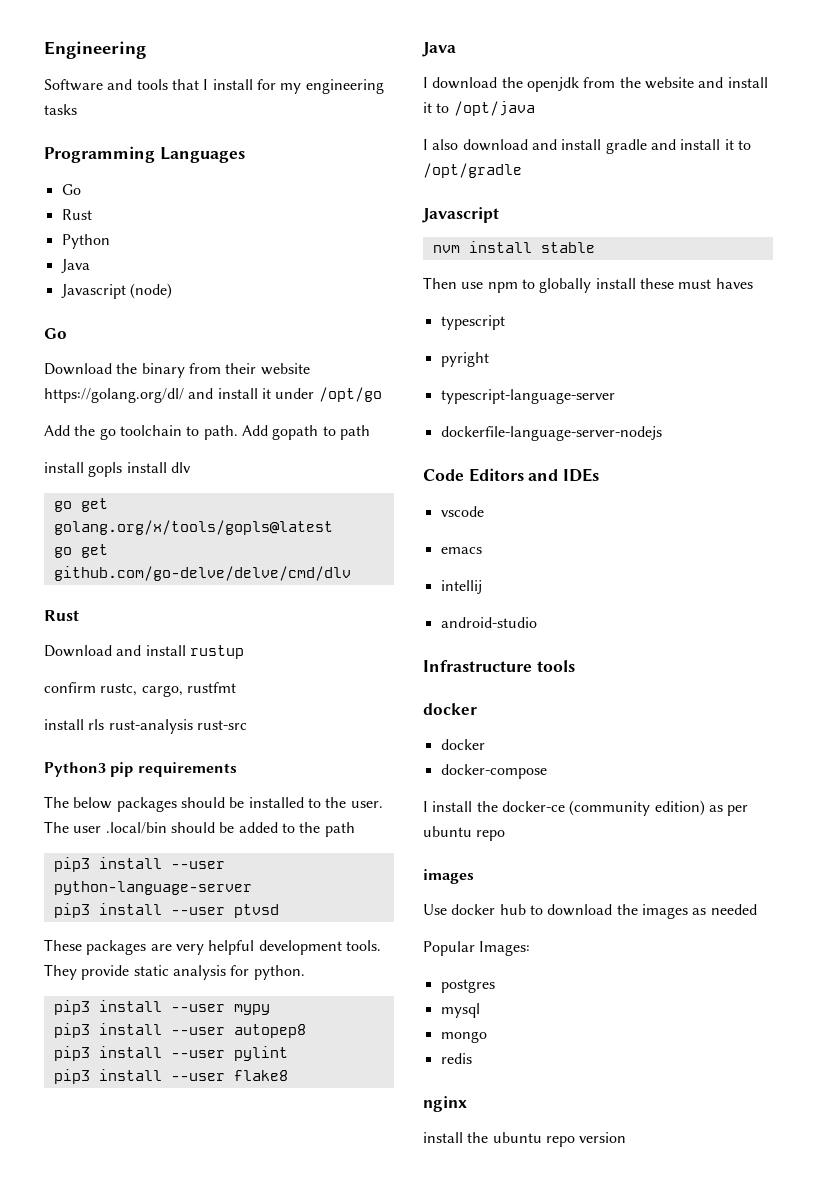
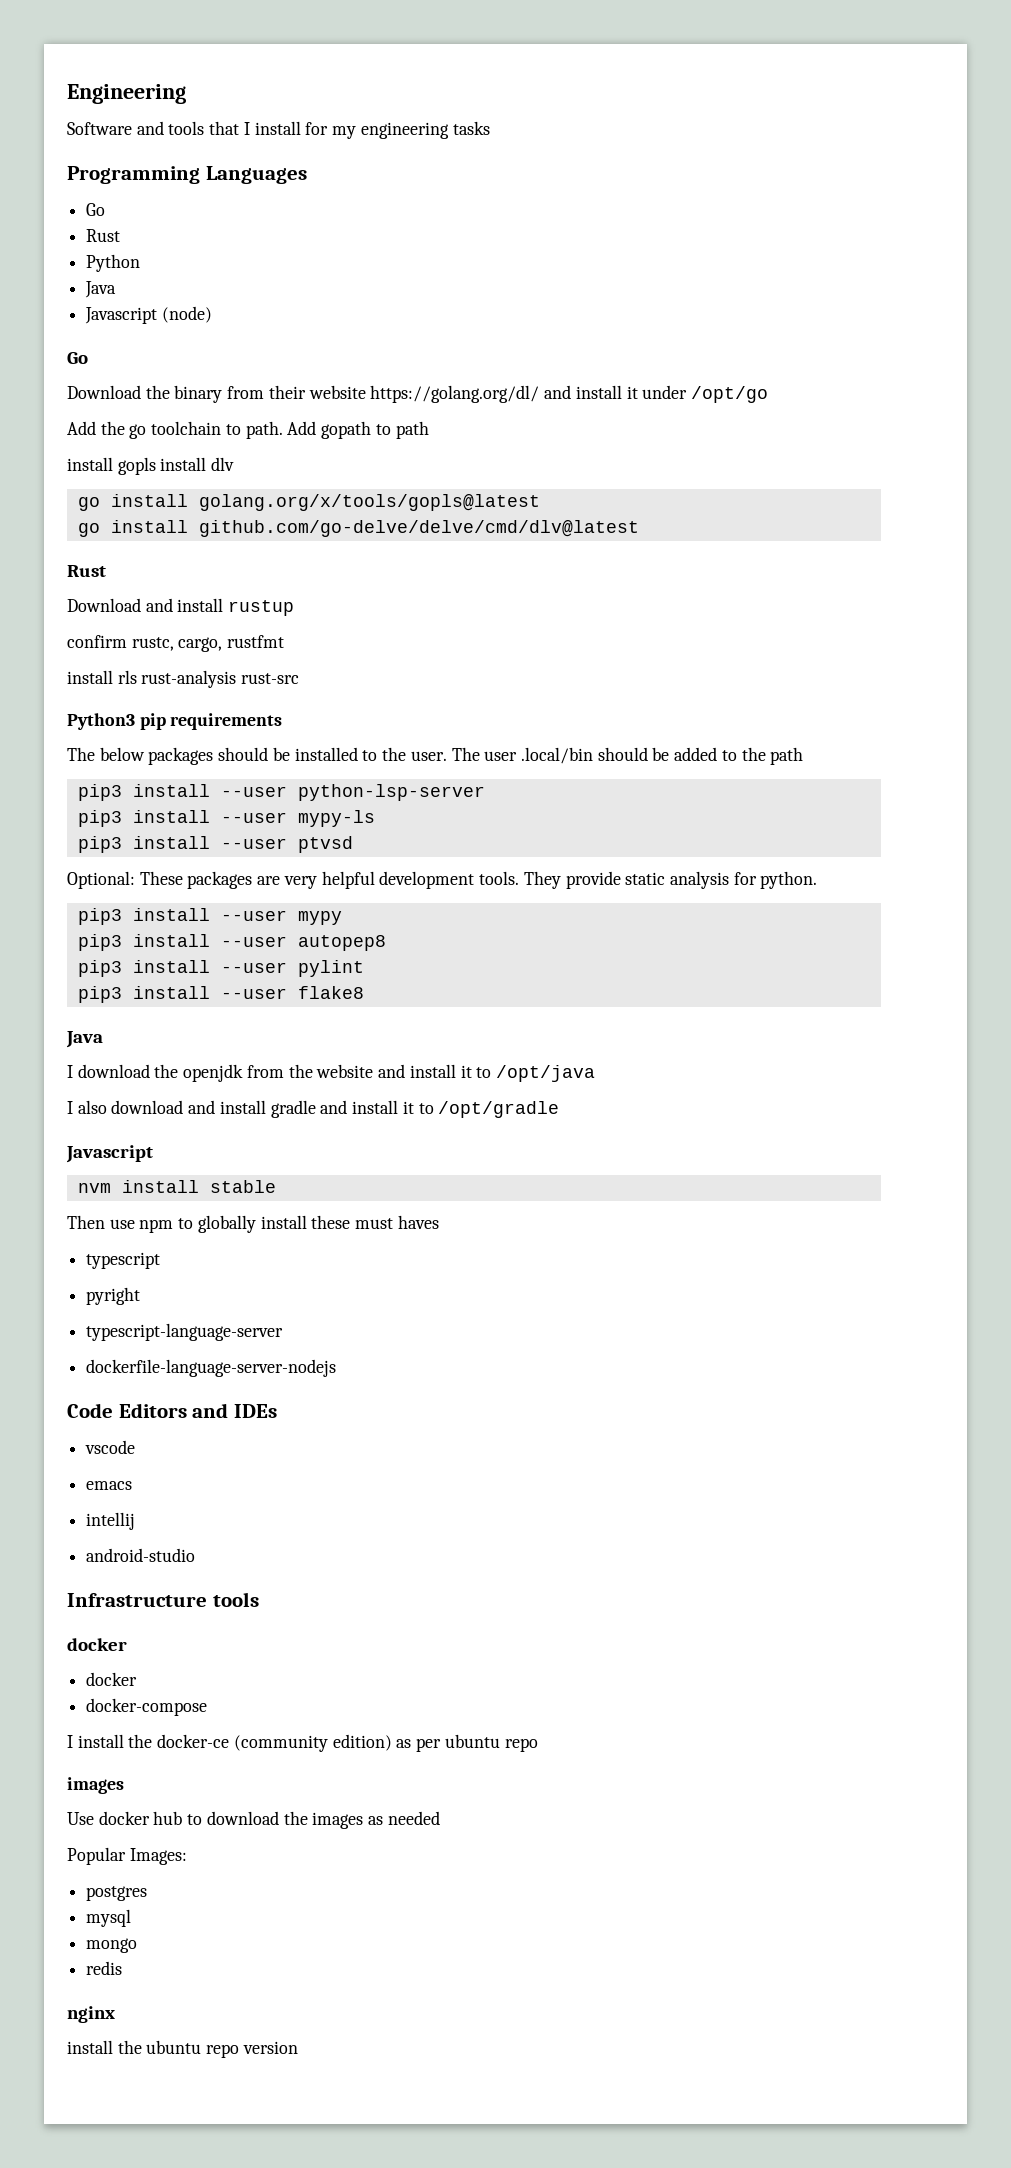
- go get golang.org/x/tools/gopls@latest
+ go install golang.org/x/tools/gopls@latest
- go get github.com/go-delve/delve/cmd/dlv
+ go install github.com/go-delve/delve/cmd/dlv@latest
- pip3 install --user python-language-server
+ pip3 install --user python-lsp-server
+ pip3 install --user mypy-ls
- These packages are very helpful development tools.
+ Optional: These packages are very helpful development tools.

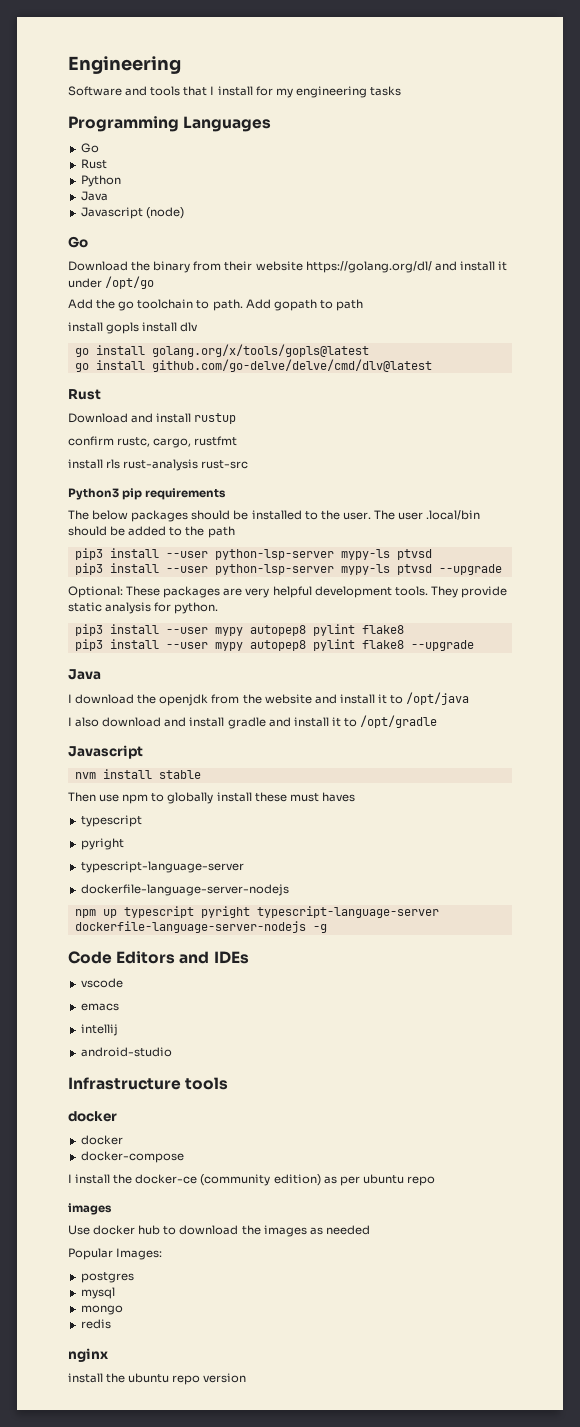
  The user .local/bin should be added to the path
- pip3 install --user python-lsp-server
- pip3 install --user mypy-ls
- pip3 install --user ptvsd
+ pip3 install --user python-lsp-server mypy-ls ptvsd
+ pip3 install --user python-lsp-server mypy-ls ptvsd --upgrade
  They provide static analysis for python.
- pip3 install --user mypy
- pip3 install --user autopep8
- pip3 install --user pylint
- pip3 install --user flake8
+ pip3 install --user mypy autopep8 pylint flake8
+ pip3 install --user mypy autopep8 pylint flake8 --upgrade
+ npm up typescript pyright typescript-language-server dockerfile-language-server-nodejs -g

